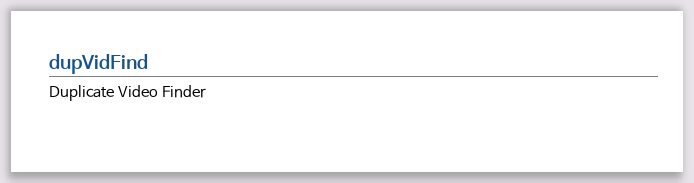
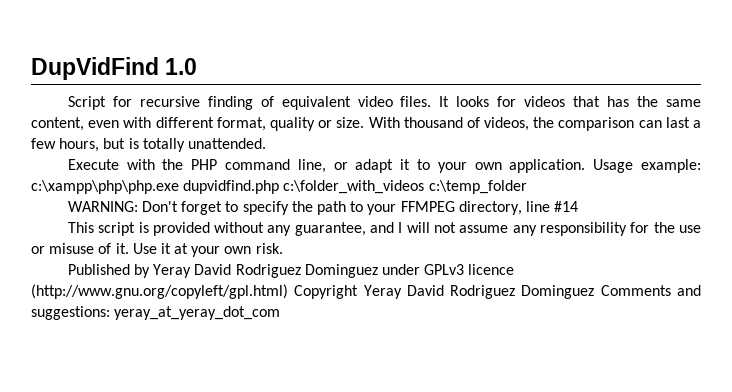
- dupVidFind
- Duplicate Video Finder
+ DupVidFind 1.0
+ Script for recursive finding of equivalent video files. It looks for videos that has the same content, even with different format, quality or size. With thousand of videos, the comparison can last a few hours, but is totally unattended.
+ Execute with the PHP command line, or adapt it to your own application. Usage example: c:\xampp\php\php.exe dupvidfind.php c:\folder_with_videos c:\temp_folder
+ WARNING: Don't forget to specify the path to your FFMPEG directory, line #14
+ This script is provided without any guarantee, and I will not assume any responsibility for the use or misuse of it. Use it at your own risk.
+ Published by Yeray David Rodriguez Dominguez under GPLv3 licence (http://www.gnu.org/copyleft/gpl.html) Copyright Yeray David Rodriguez Dominguez Comments and suggestions: yeray_at_yeray_dot_com

